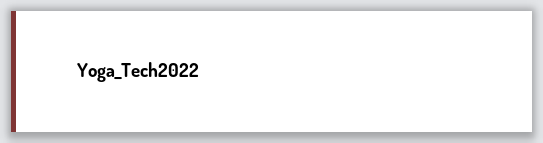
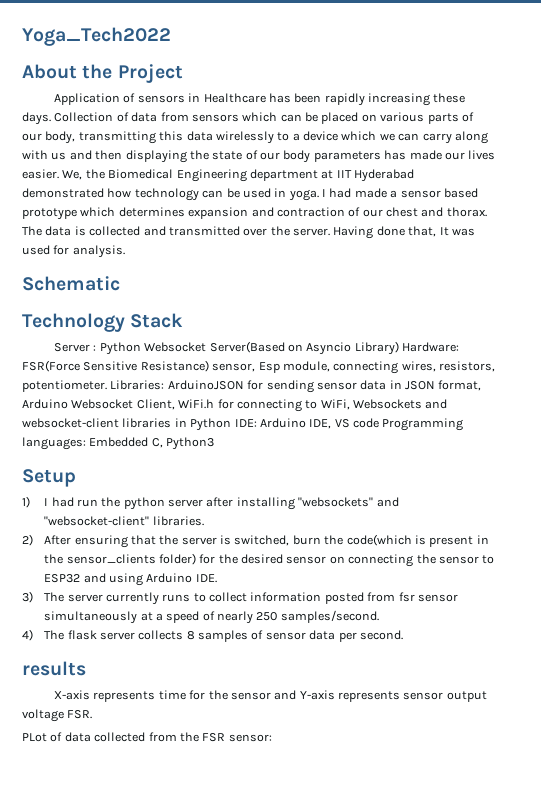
+ About the Project
+ Application of sensors in Healthcare has been rapidly increasing these days. Collection of data from sensors which can be placed on various parts of our body, transmitting this data wirelessly to a device which we can carry along with us and then displaying the state of our body parameters has made our lives easier. We, the Biomedical Engineering department at IIT Hyderabad demonstrated how technology can be used in yoga. I had made a sensor based prototype which determines expansion and contraction of our chest and thorax. The data is collected and transmitted over the server. Having done that, It was used for analysis.
+ Schematic
+ Technology Stack
+ Server : Python Websocket Server(Based on Asyncio Library) Hardware: FSR(Force Sensitive Resistance) sensor, Esp module, connecting wires, resistors, potentiometer. Libraries: ArduinoJSON for sending sensor data in JSON format, Arduino Websocket Client, WiFi.h for connecting to WiFi, Websockets and websocket-client libraries in Python IDE: Arduino IDE, VS code Programming languages: Embedded C, Python3
+ Setup
+ 1) I had run the python server after installing "websockets" and "websocket-client" libraries.
+ 2) After ensuring that the server is switched, burn the code(which is present in the sensor_clients folder) for the desired sensor on connecting the sensor to ESP32 and using Arduino IDE.
+ 3) The server currently runs to collect information posted from fsr sensor simultaneously at a speed of nearly 250 samples/second.
+ 4) The flask server collects 8 samples of sensor data per second.
+ results
+ X-axis represents time for the sensor and Y-axis represents sensor output voltage FSR.
+ PLot of data collected from the FSR sensor:

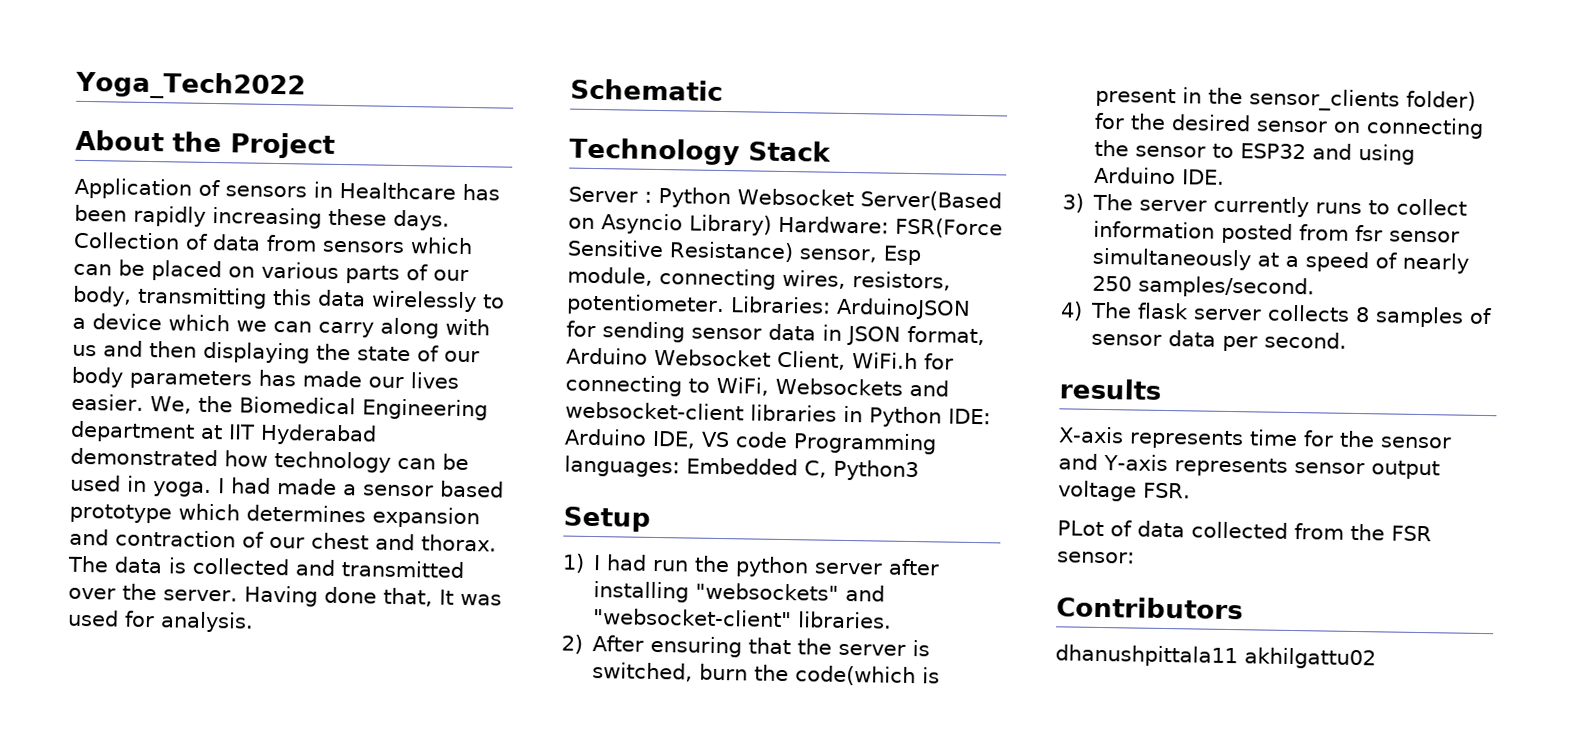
+ Contributors
+ dhanushpittala11 akhilgattu02

